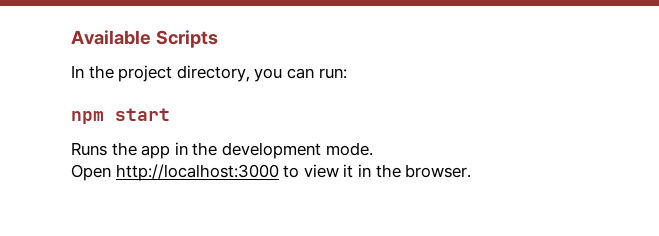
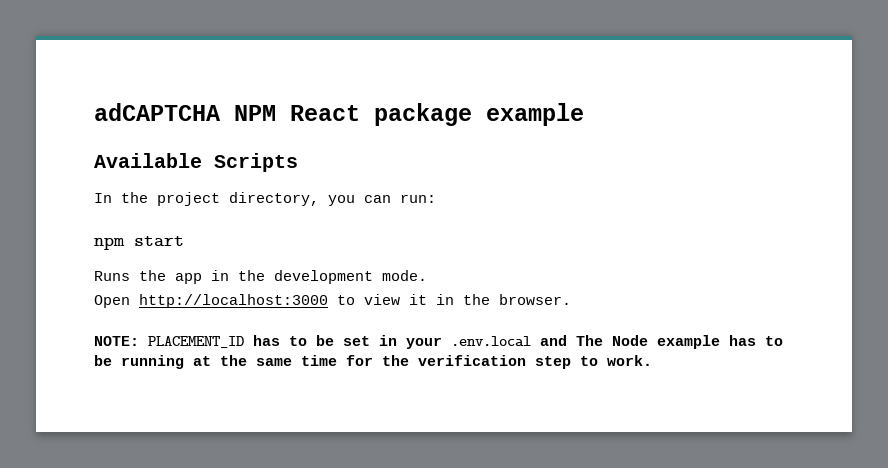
+ adCAPTCHA NPM React package example
+ NOTE: PLACEMENT_ID has to be set in your .env.local and The Node example has to be running at the same time for the verification step to work.

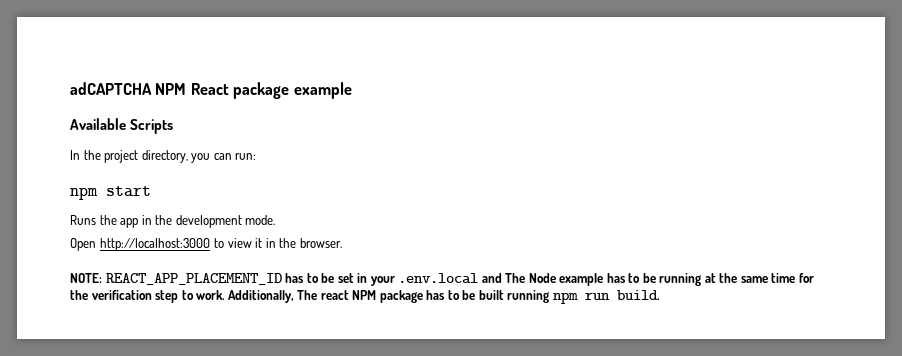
- NOTE: PLACEMENT_ID has to be set in your .env.local and The Node example has to be running at the same time for the verification step to work.
+ NOTE: REACT_APP_PLACEMENT_ID has to be set in your .env.local and The Node example has to be running at the same time for the verification step to work.
+ Additionally, The react NPM package has to be built running npm run build.

